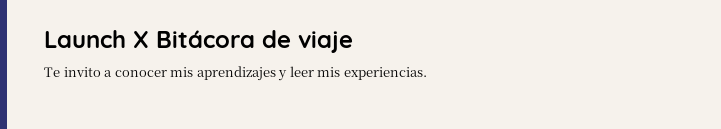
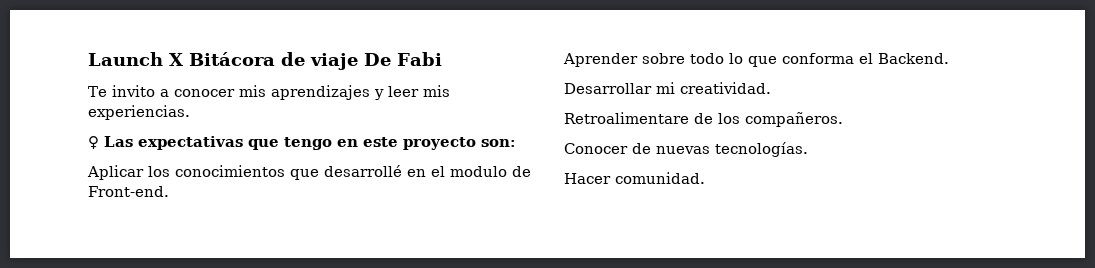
- Launch X Bitácora de viaje
+ Launch X Bitácora de viaje De Fabi
+ ♀ Las expectativas que tengo en este proyecto son:
+ Aplicar los conocimientos que desarrollé en el modulo de Front-end.
+ Aprender sobre todo lo que conforma el Backend.
+ Desarrollar mi creatividad.
+ Retroalimentare de los compañeros.
+ Conocer de nuevas tecnologías.
+ Hacer comunidad.

